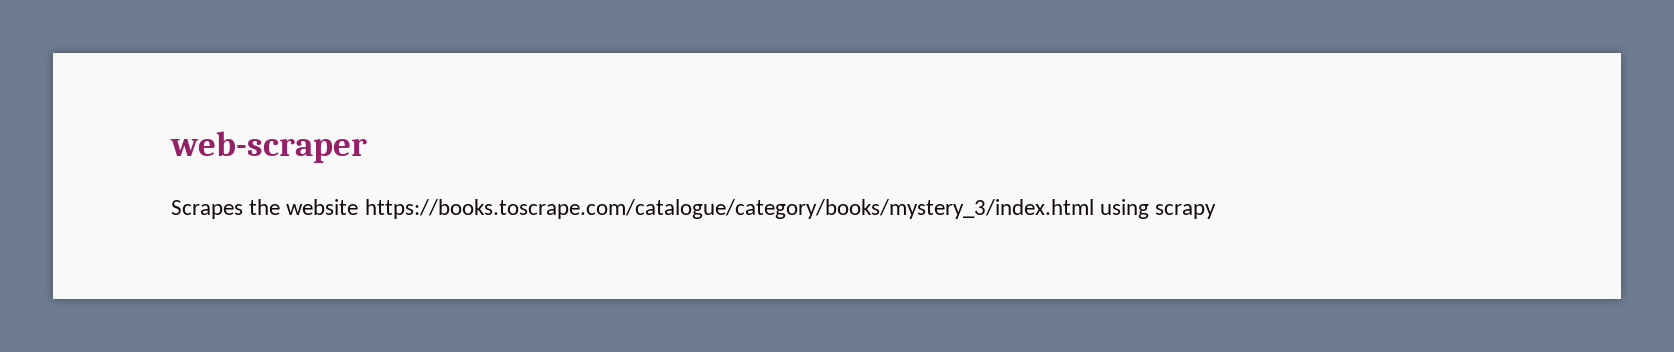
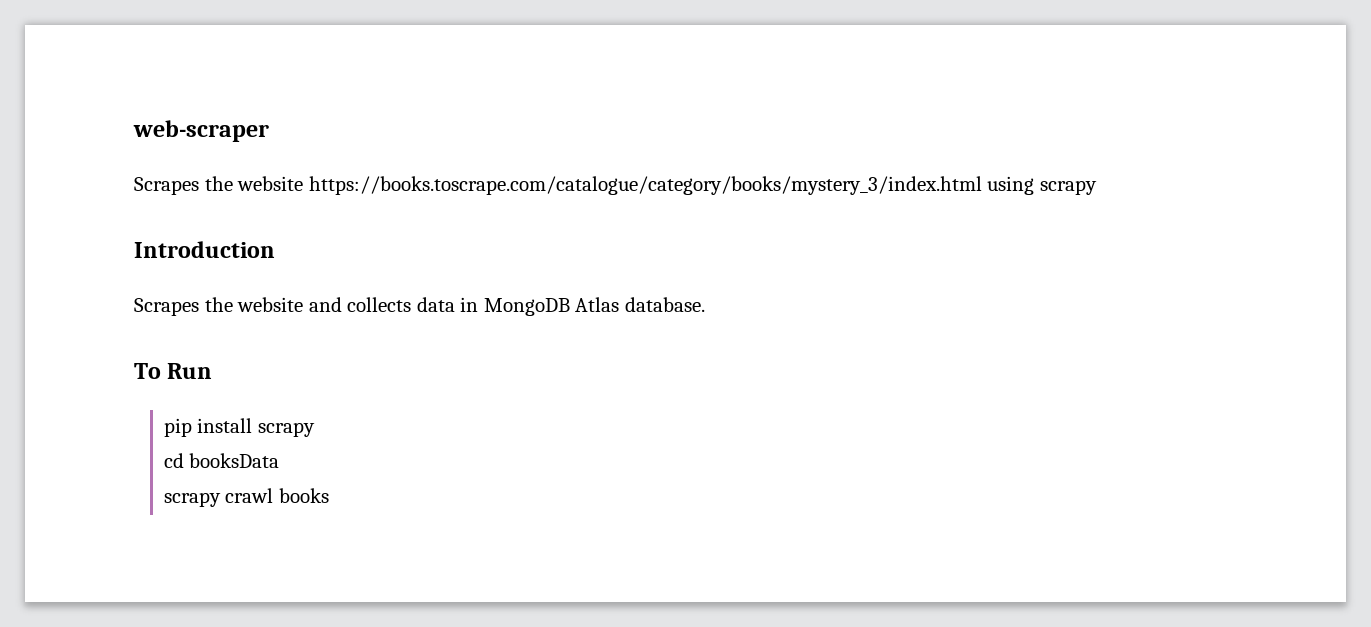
+ Introduction
+ Scrapes the website and collects data in MongoDB Atlas database.
+ To Run
+ pip install scrapy
+ cd booksData
+ scrapy crawl books

